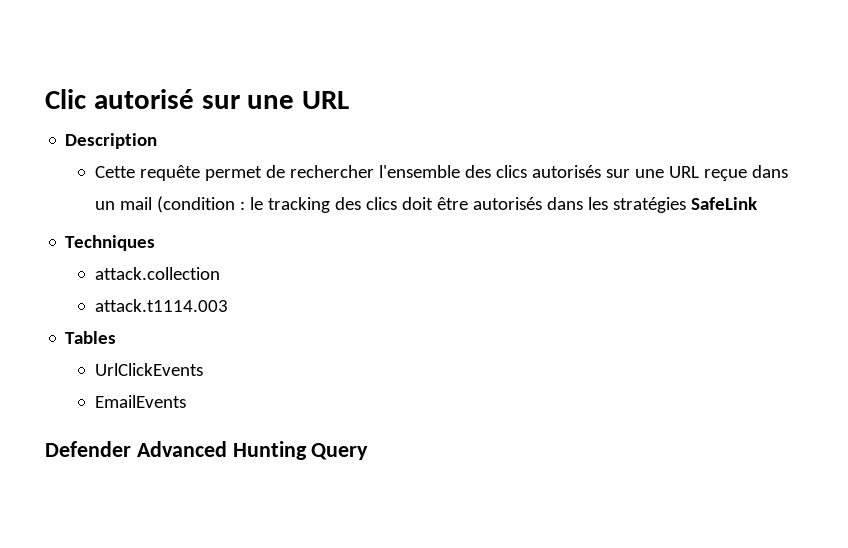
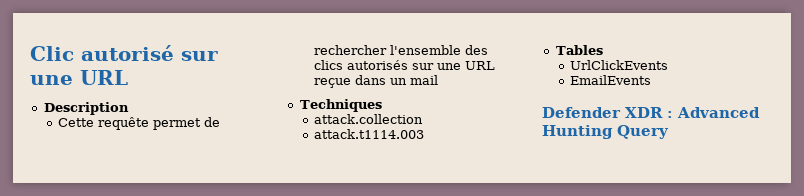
- Cette requête permet de rechercher l'ensemble des clics autorisés sur une URL reçue dans un mail (condition : le tracking des clics doit être autorisés dans les stratégies SafeLink
+ Cette requête permet de rechercher l'ensemble des clics autorisés sur une URL reçue dans un mail
- Defender Advanced Hunting Query
+ Defender XDR : Advanced Hunting Query

